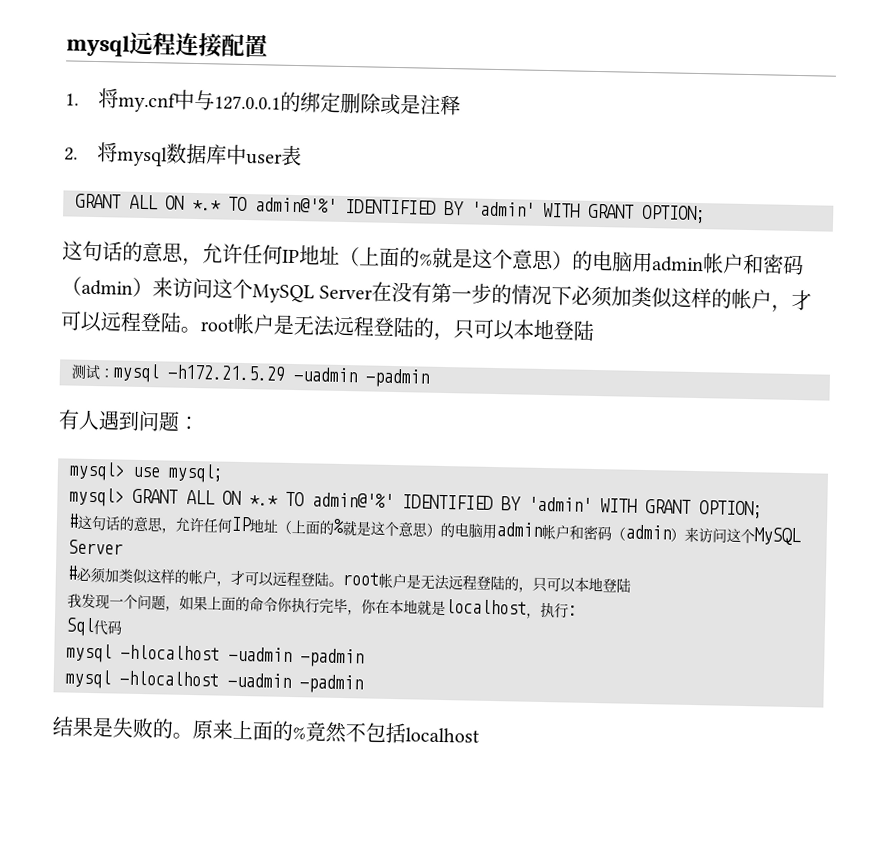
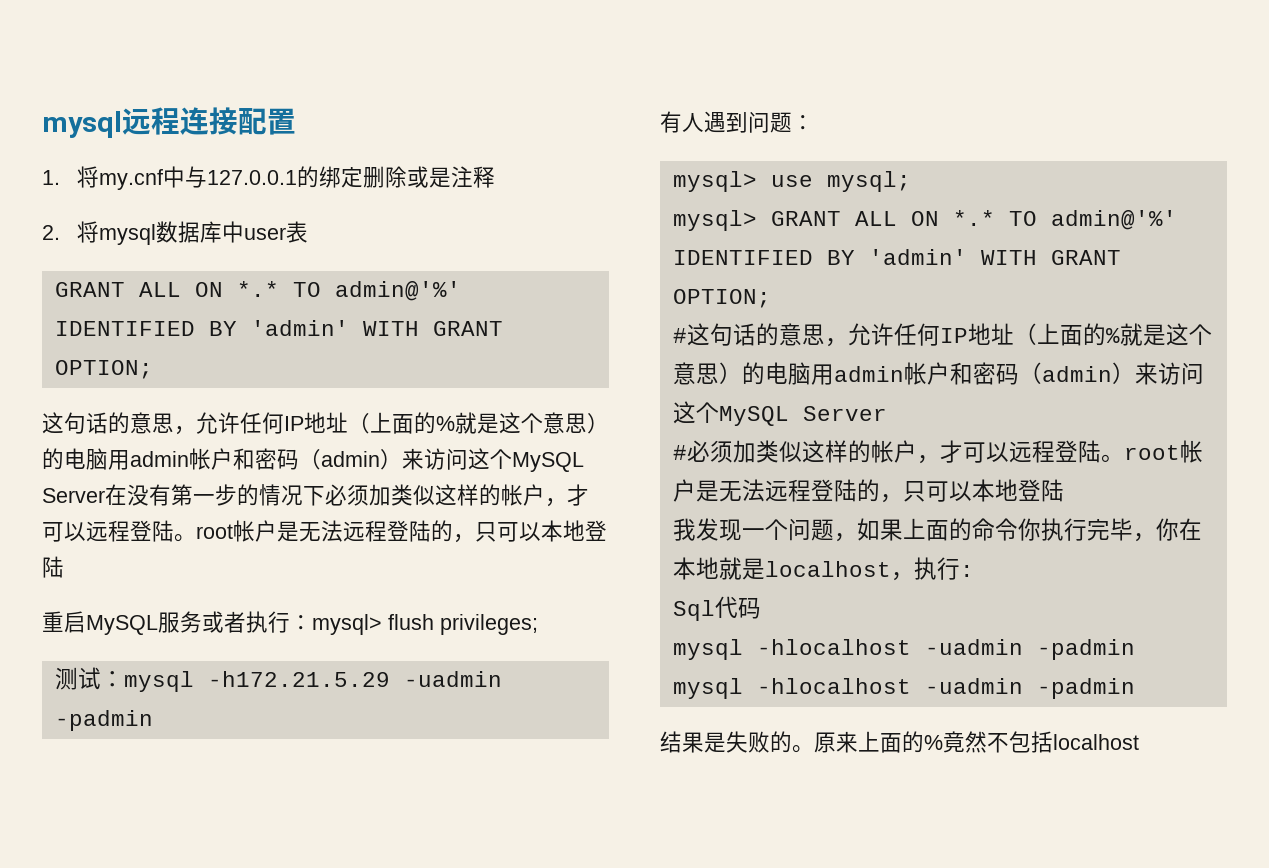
+ 重启MySQL服务或者执行：mysql> flush privileges;

